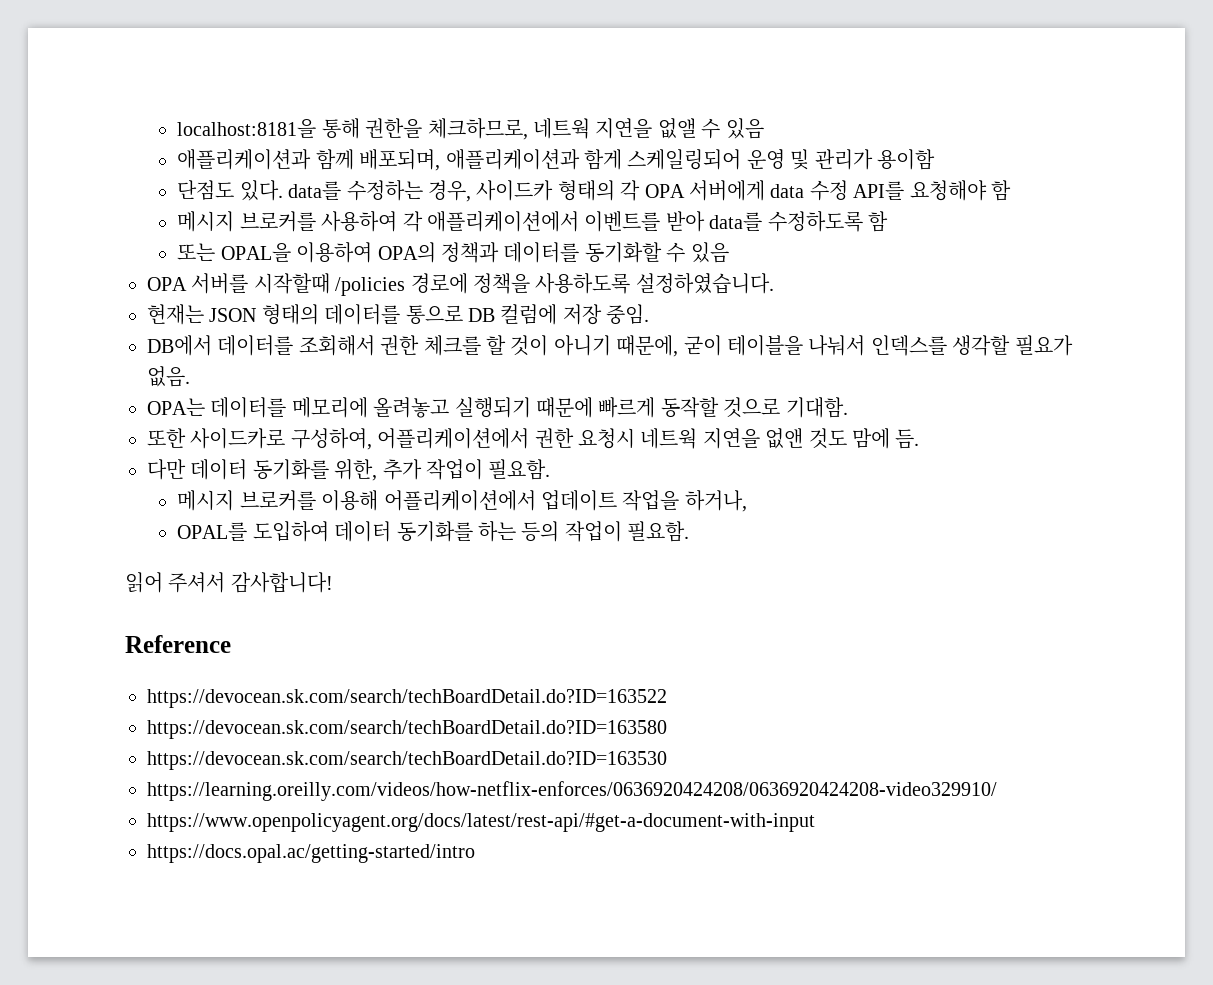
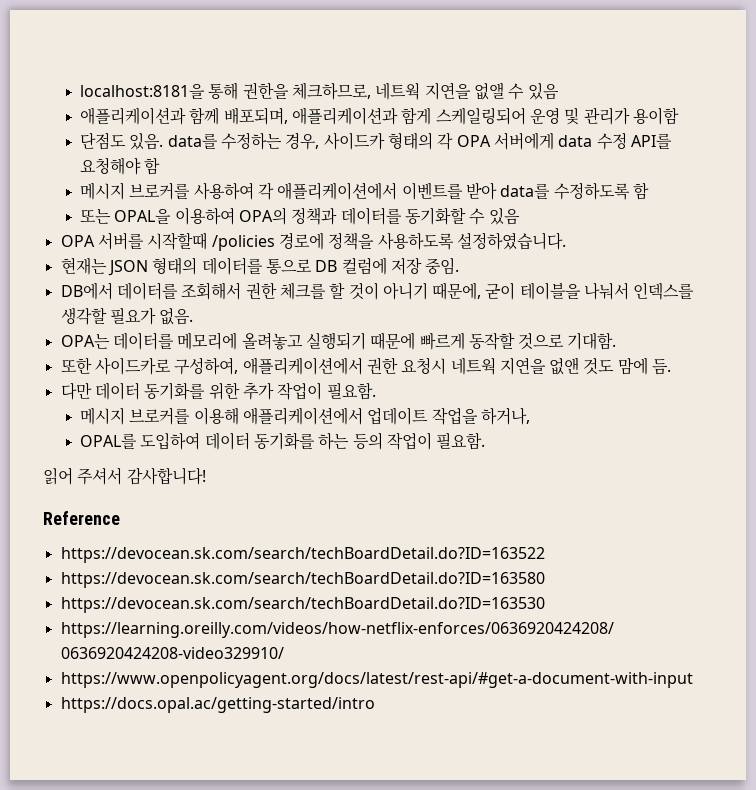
- 단점도 있다. data를 수정하는 경우, 사이드카 형태의 각 OPA 서버에게 data 수정 API를 요청해야 함
+ 단점도 있음. data를 수정하는 경우, 사이드카 형태의 각 OPA 서버에게 data 수정 API를 요청해야 함
- 또한 사이드카로 구성하여, 어플리케이션에서 권한 요청시 네트웍 지연을 없앤 것도 맘에 듬.
+ 또한 사이드카로 구성하여, 애플리케이션에서 권한 요청시 네트웍 지연을 없앤 것도 맘에 듬.
- 다만 데이터 동기화를 위한, 추가 작업이 필요함.
+ 다만 데이터 동기화를 위한 추가 작업이 필요함.
- 메시지 브로커를 이용해 어플리케이션에서 업데이트 작업을 하거나,
+ 메시지 브로커를 이용해 애플리케이션에서 업데이트 작업을 하거나,

